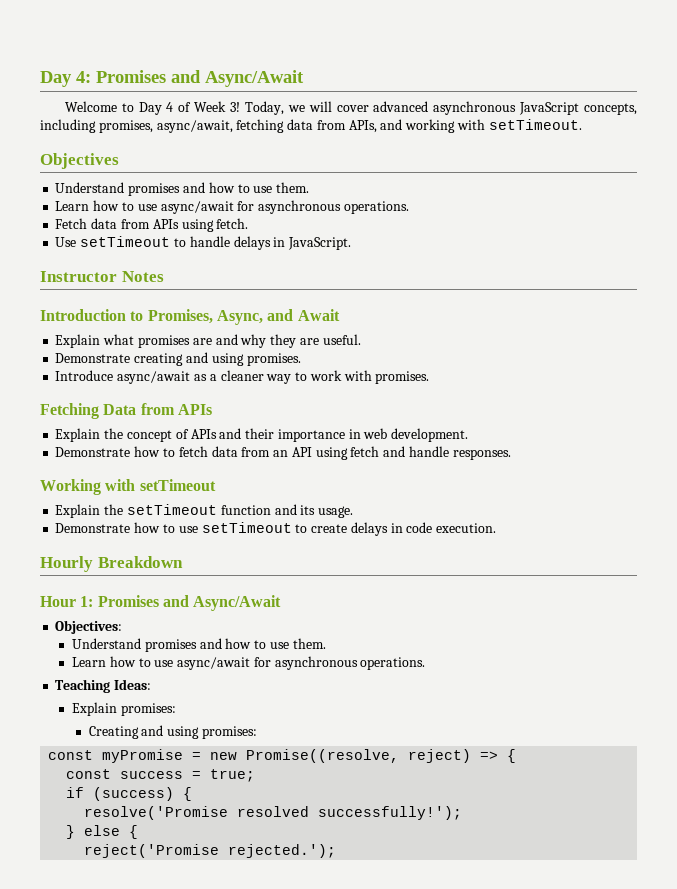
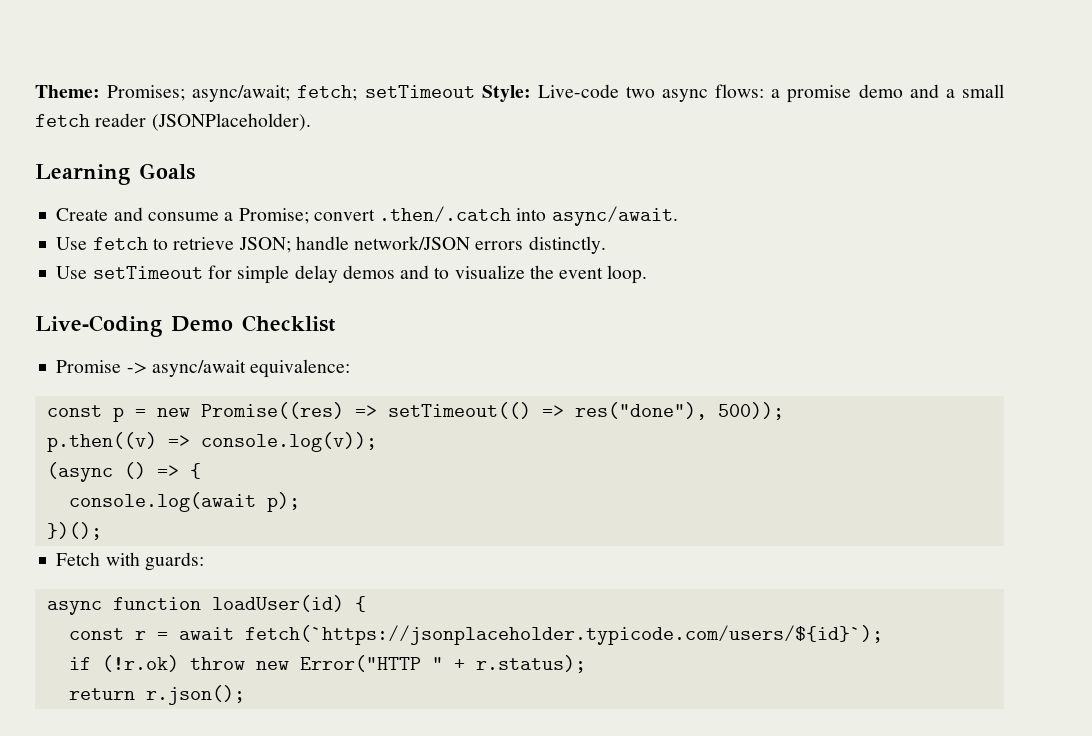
- Day 4: Promises and Async/Await
- Welcome to Day 4 of Week 3! Today, we will cover advanced asynchronous JavaScript concepts, including promises, async/await, fetching data from APIs, and working with setTimeout.
- Objectives
- Understand promises and how to use them.
- Learn how to use async/await for asynchronous operations.
- Fetch data from APIs using fetch.
- Use setTimeout to handle delays in JavaScript.
- Instructor Notes
- Introduction to Promises, Async, and Await
- Explain what promises are and why they are useful.
- Demonstrate creating and using promises.
- Introduce async/await as a cleaner way to work with promises.
- Fetching Data from APIs
- Explain the concept of APIs and their importance in web development.
- Demonstrate how to fetch data from an API using fetch and handle responses.
- Working with setTimeout
- Explain the setTimeout function and its usage.
- Demonstrate how to use setTimeout to create delays in code execution.
- Hourly Breakdown
- Hour 1: Promises and Async/Await
- Objectives:
- Understand promises and how to use them.
- Learn how to use async/await for asynchronous operations.
- Teaching Ideas:
- Explain promises:
- Creating and using promises:
- const myPromise = new Promise((resolve, reject) => {
- const success = true;
- if (success) {
- resolve('Promise resolved successfully!');
- } else {
- reject('Promise rejected.');
+ Theme: Promises; async/await; fetch; setTimeout Style: Live‑code two async flows: a promise demo and a small fetch reader (JSONPlaceholder).
+ Learning Goals
+ Create and consume a Promise; convert .then/.catch into async/await.
+ Use fetch to retrieve JSON; handle network/JSON errors distinctly.
+ Use setTimeout for simple delay demos and to visualize the event loop.
+ Live‑Coding Demo Checklist
+ Promise -> async/await equivalence:
+ const p = new Promise((res) => setTimeout(() => res("done"), 500));
+ p.then((v) => console.log(v));
+ (async () => {
+ console.log(await p);
+ })();
+ Fetch with guards:
+ async function loadUser(id) {
+ const r = await fetch(`https://jsonplaceholder.typicode.com/users/${id}`);
+ if (!r.ok) throw new Error("HTTP " + r.status);
+ return r.json();

